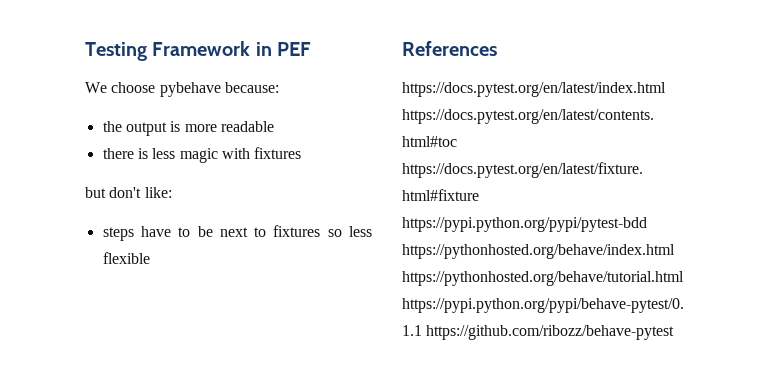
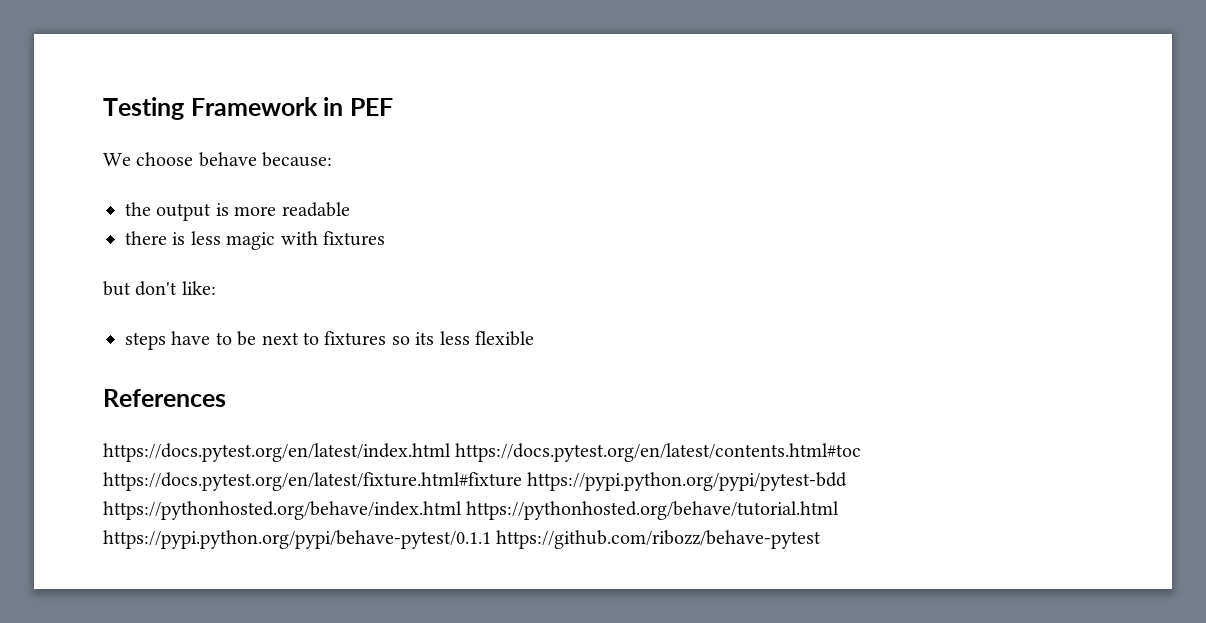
- We choose pybehave because:
+ We choose behave because:
- steps have to be next to fixtures so less flexible
+ steps have to be next to fixtures so its less flexible

